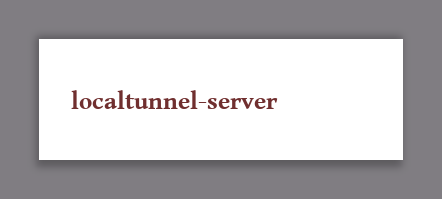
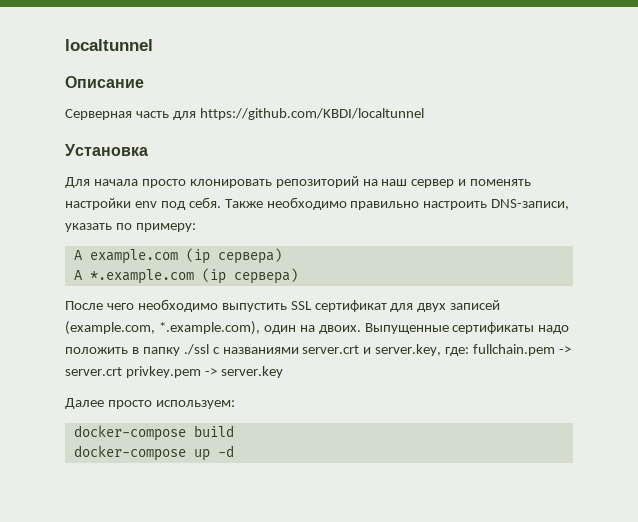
- localtunnel-server
+ localtunnel
+ Описание
+ Серверная часть для https://github.com/KBDI/localtunnel
+ Установка
+ Для начала просто клонировать репозиторий на наш сервер и поменять настройки env под себя. Также необходимо правильно настроить DNS-записи, указать по примеру:
+ A example.com (ip сервера)
+ A *.example.com (ip сервера)
+ После чего необходимо выпустить SSL сертификат для двух записей (example.com, *.example.com), один на двоих. Выпущенные сертификаты надо положить в папку ./ssl с названиями server.crt и server.key, где: fullchain.pem -> server.crt privkey.pem -> server.key
+ Далее просто используем:
+ docker-compose build
+ docker-compose up -d

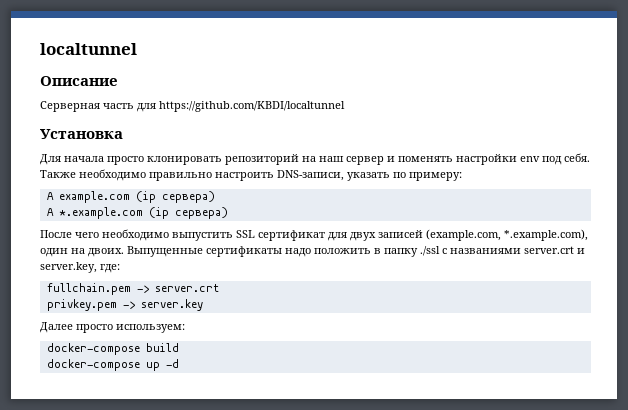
- Выпущенные сертификаты надо положить в папку ./ssl с названиями server.crt и server.key, где: fullchain.pem -> server.crt privkey.pem -> server.key
+ Выпущенные сертификаты надо положить в папку ./ssl с названиями server.crt и server.key, где:
+ fullchain.pem -> server.crt
+ privkey.pem -> server.key

